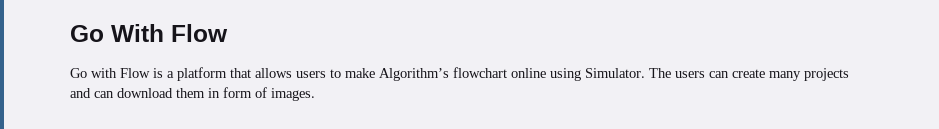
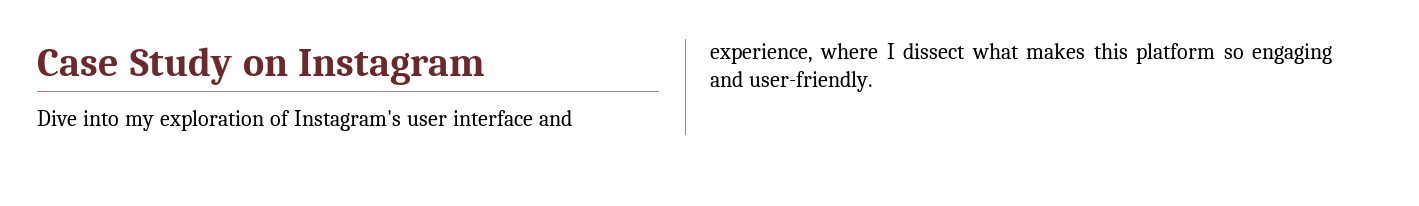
- Go With Flow
- Go with Flow is a platform that allows users to make Algorithm’s flowchart online using Simulator. The users can create many projects and can download them in form of images.
+ Case Study on Instagram
+ Dive into my exploration of Instagram's user interface and experience, where I dissect what makes this platform so engaging and user-friendly.

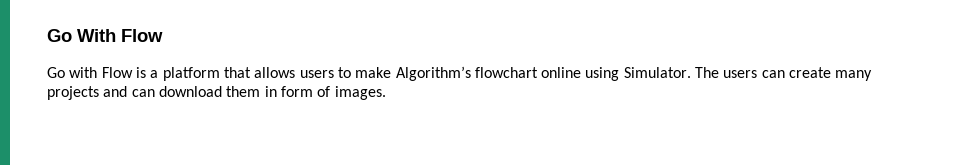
- Case Study on Instagram
- Dive into my exploration of Instagram's user interface and experience, where I dissect what makes this platform so engaging and user-friendly.
+ Go With Flow
+ Go with Flow is a platform that allows users to make Algorithm’s flowchart online using Simulator. The users can create many projects and can download them in form of images.

